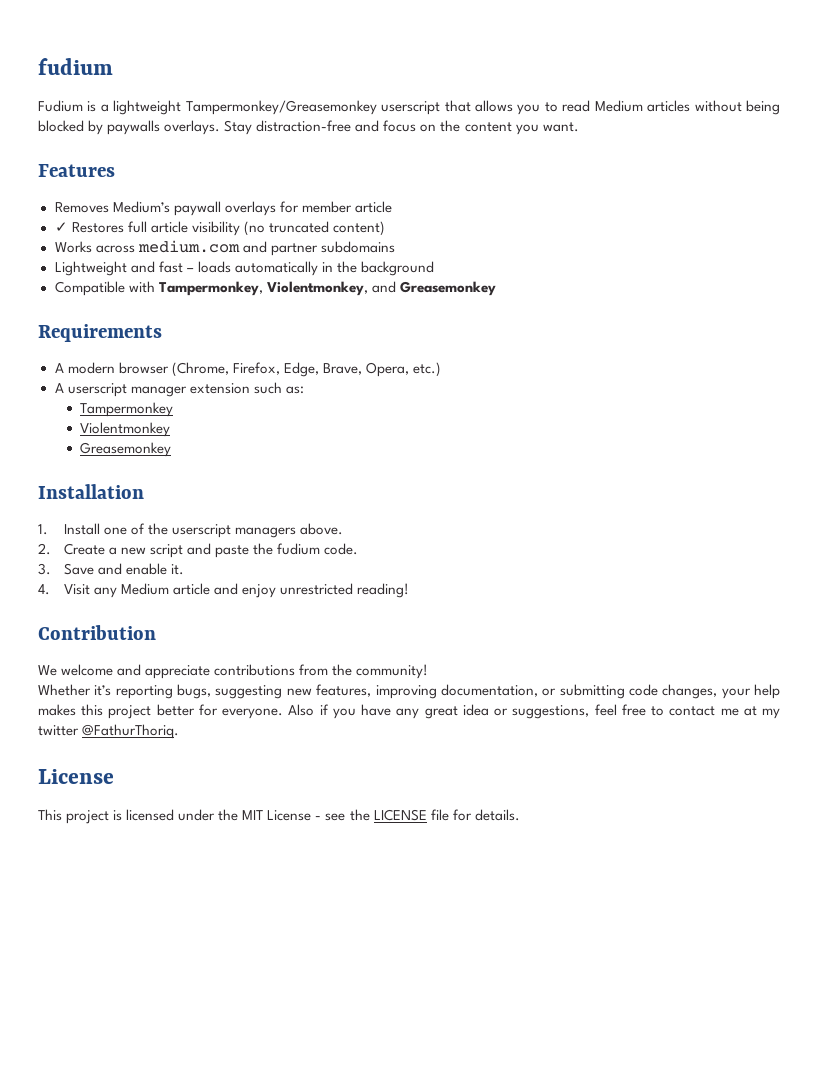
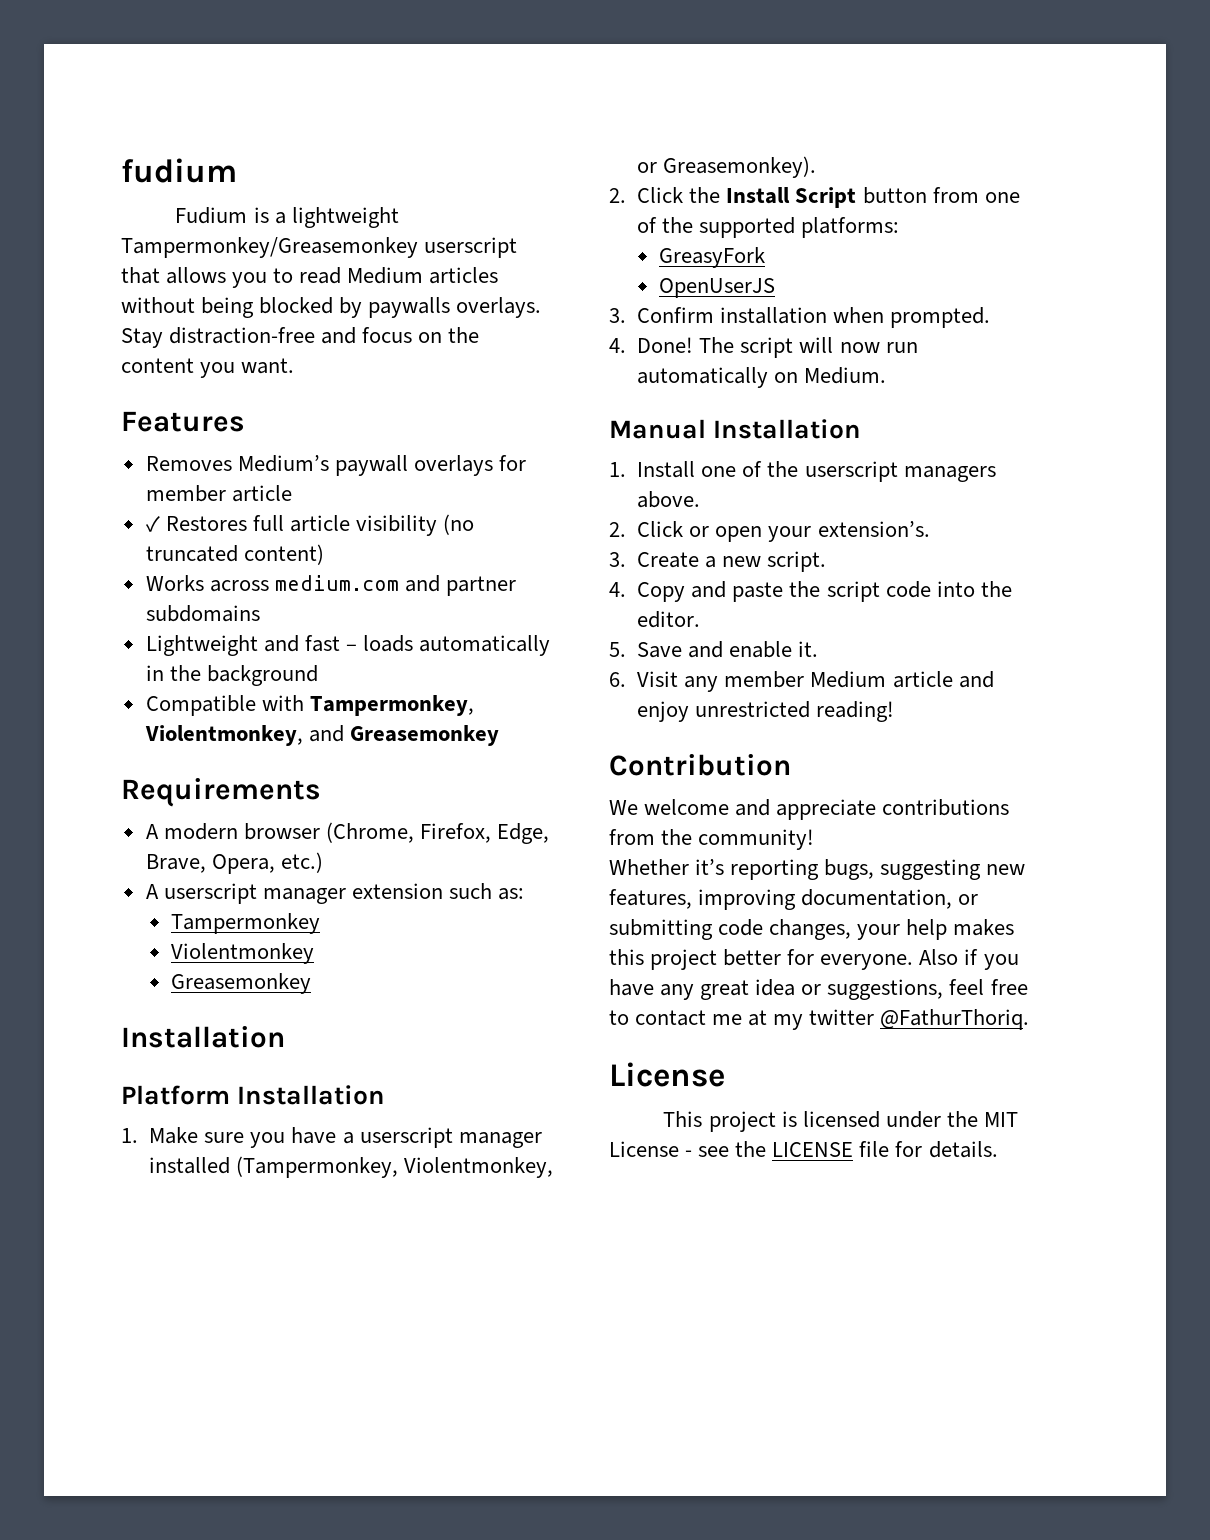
+ Platform Installation
+ 1. Make sure you have a userscript manager installed (Tampermonkey, Violentmonkey, or Greasemonkey).
+ 2. Click the Install Script button from one of the supported platforms:
+ GreasyFork
+ OpenUserJS
+ 3. Confirm installation when prompted.
+ 4. Done! The script will now run automatically on Medium.
+ Manual Installation
- 2. Create a new script and paste the fudium code.
- 3. Save and enable it.
+ 2. Click or open your extension’s.
+ 3. Create a new script.
+ 4. Copy and paste the script code into the editor.
+ 5. Save and enable it.
- 4. Visit any Medium article and enjoy unrestricted reading!
+ 6. Visit any member Medium article and enjoy unrestricted reading!

